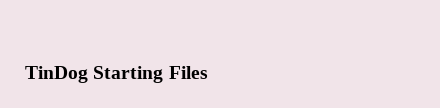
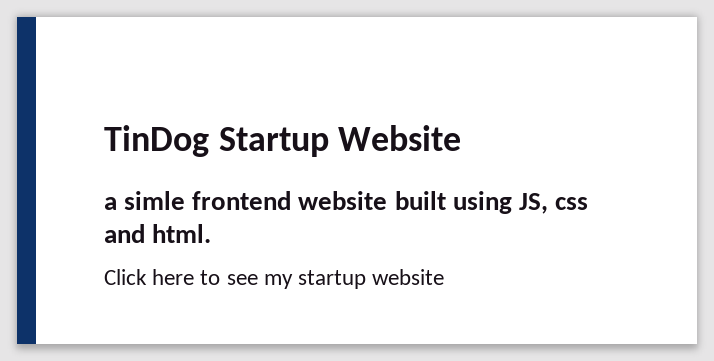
- TinDog Starting Files
+ TinDog Startup Website
+ a simle frontend website built using JS, css and html.
+ Click here to see my startup website

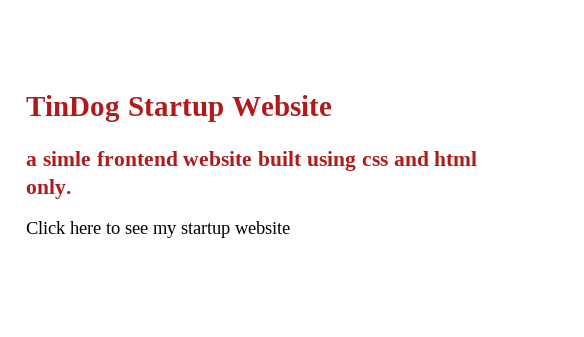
- a simle frontend website built using JS, css and html.
+ a simle frontend website built using css and html only.

